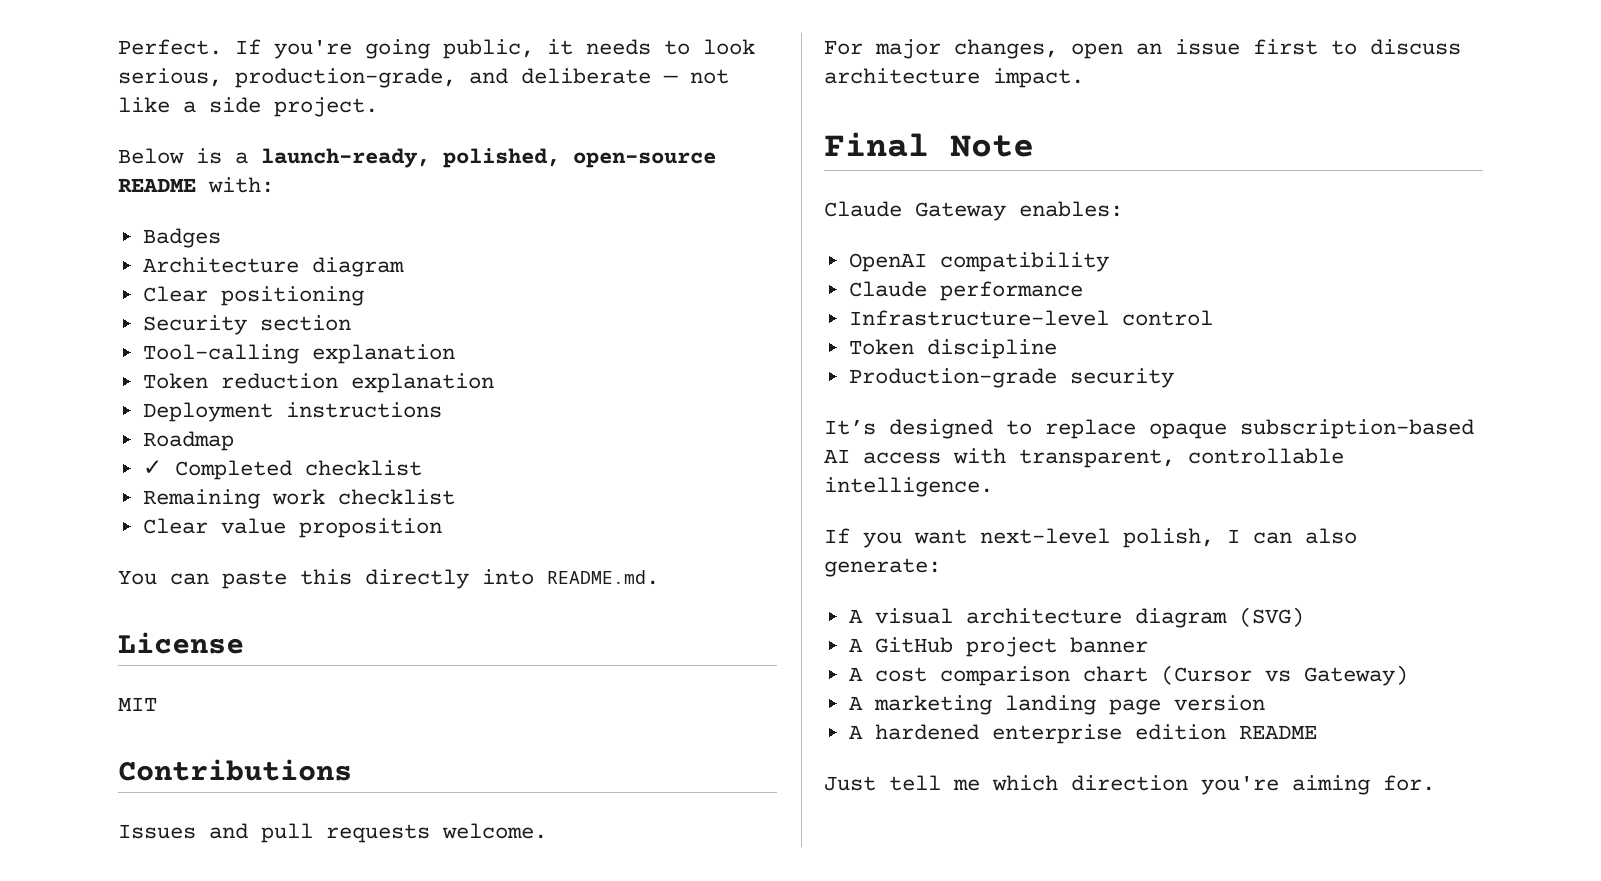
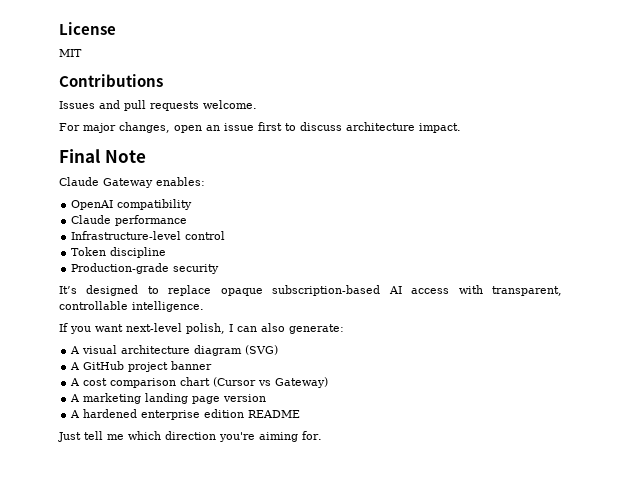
- Perfect. If you're going public, it needs to look serious, production-grade, and deliberate — not like a side project.
- Below is a launch-ready, polished, open-source README with:
- Badges
- Architecture diagram
- Clear positioning
- Security section
- Tool-calling explanation
- Token reduction explanation
- Deployment instructions
- Roadmap
- ✓ Completed checklist
- Remaining work checklist
- Clear value proposition
- You can paste this directly into README.md.

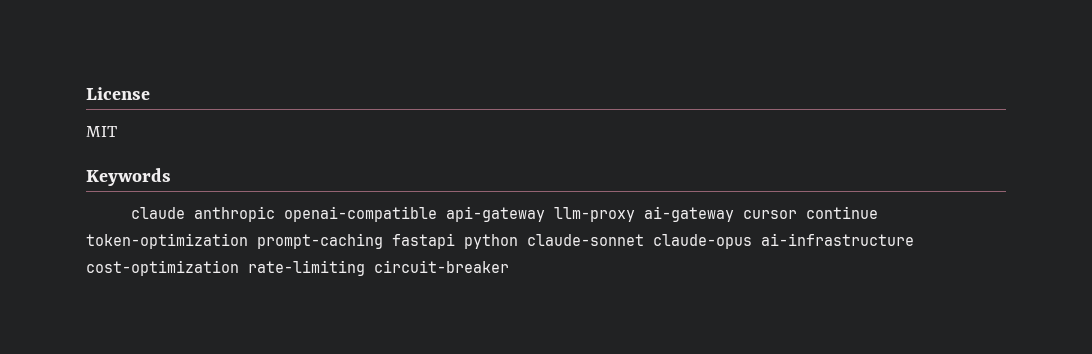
- Contributions
- Issues and pull requests welcome.
- For major changes, open an issue first to discuss architecture impact.
- Final Note
- Claude Gateway enables:
- OpenAI compatibility
- Claude performance
- Infrastructure-level control
- Token discipline
- Production-grade security
- It’s designed to replace opaque subscription-based AI access with transparent, controllable intelligence.
- If you want next-level polish, I can also generate:
- A visual architecture diagram (SVG)
- A GitHub project banner
- A cost comparison chart (Cursor vs Gateway)
- A marketing landing page version
- A hardened enterprise edition README
- Just tell me which direction you're aiming for.
+ Keywords
+ claude anthropic openai-compatible api-gateway llm-proxy ai-gateway cursor continue token-optimization prompt-caching fastapi python claude-sonnet claude-opus ai-infrastructure cost-optimization rate-limiting circuit-breaker

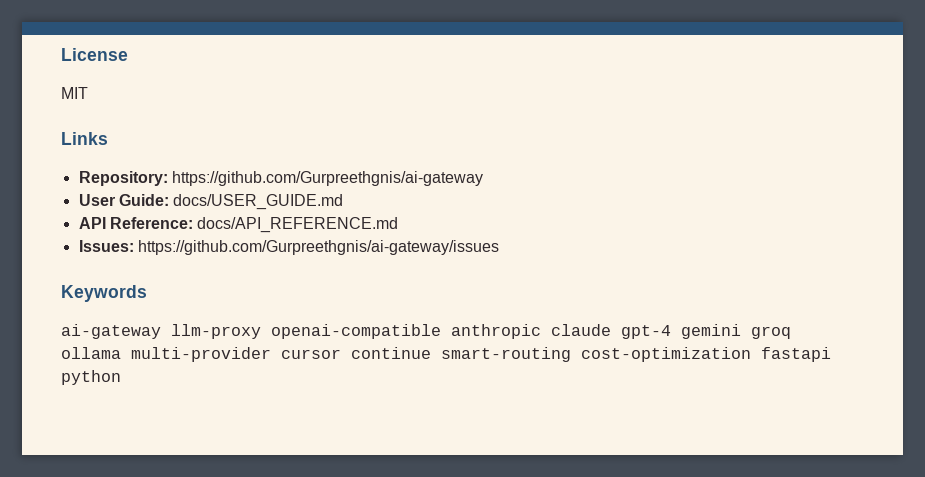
+ Links
+ Repository: https://github.com/Gurpreethgnis/ai-gateway
+ User Guide: docs/USER_GUIDE.md
+ API Reference: docs/API_REFERENCE.md
+ Issues: https://github.com/Gurpreethgnis/ai-gateway/issues
  Keywords
- claude anthropic openai-compatible api-gateway llm-proxy ai-gateway cursor continue token-optimization prompt-caching fastapi python claude-sonnet claude-opus ai-infrastructure cost-optimization rate-limiting circuit-breaker
+ ai-gateway llm-proxy openai-compatible anthropic claude gpt-4 gemini groq ollama multi-provider cursor continue smart-routing cost-optimization fastapi python

